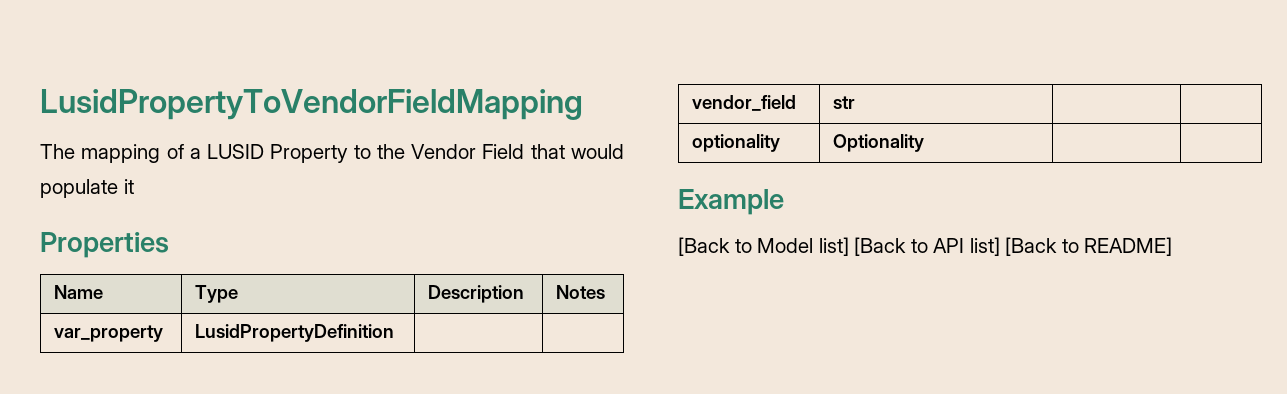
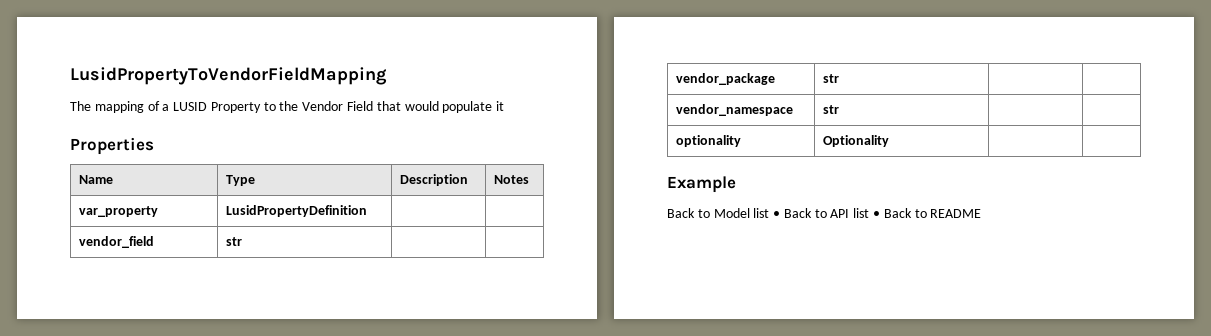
+ vendor_package | str | |
+ vendor_namespace | str | |
- [Back to Model list] [Back to API list] [Back to README]
+ Back to Model list • Back to API list • Back to README

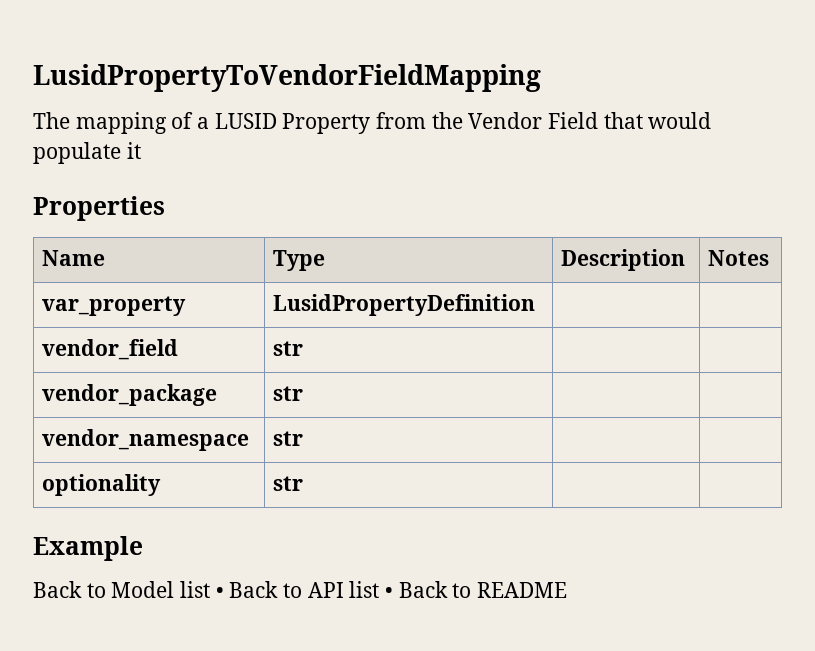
- The mapping of a LUSID Property to the Vendor Field that would populate it
+ The mapping of a LUSID Property from the Vendor Field that would populate it
- optionality | Optionality | |
+ optionality | str | |

